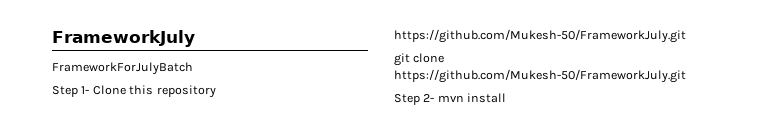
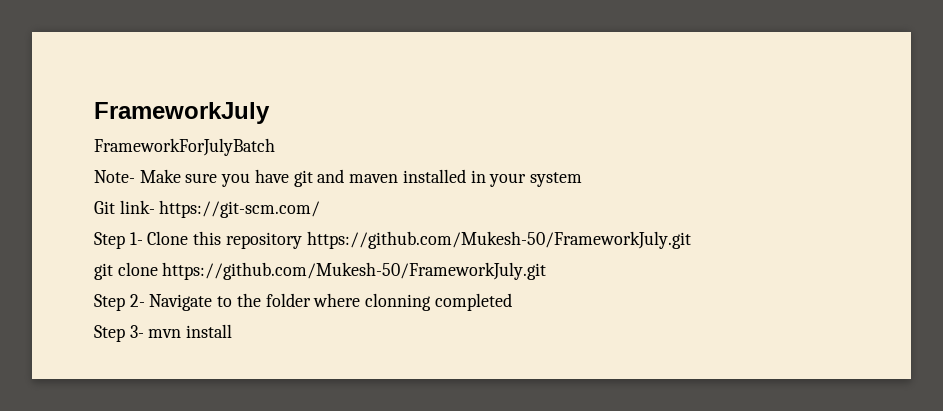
+ Note- Make sure you have git and maven installed in your system
+ Git link- https://git-scm.com/
- Step 2- mvn install
+ Step 2- Navigate to the folder where clonning completed
+ Step 3- mvn install

